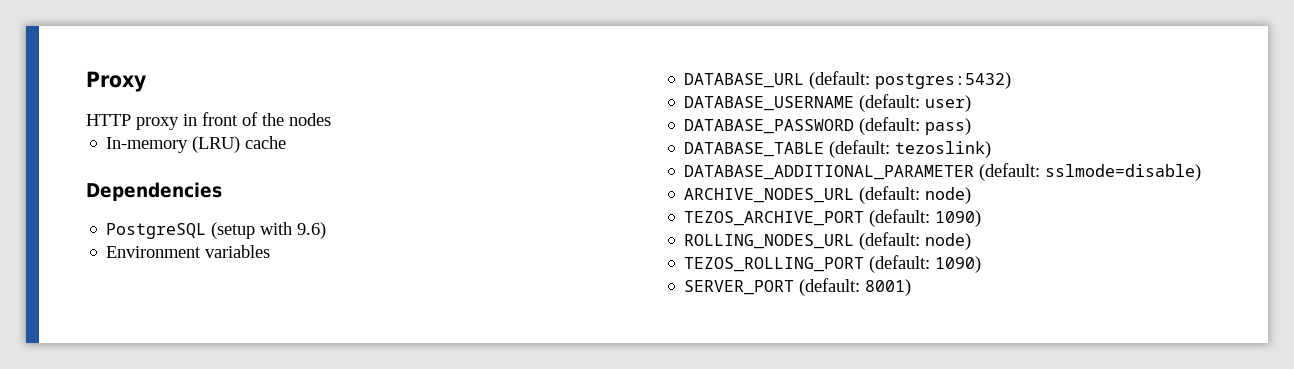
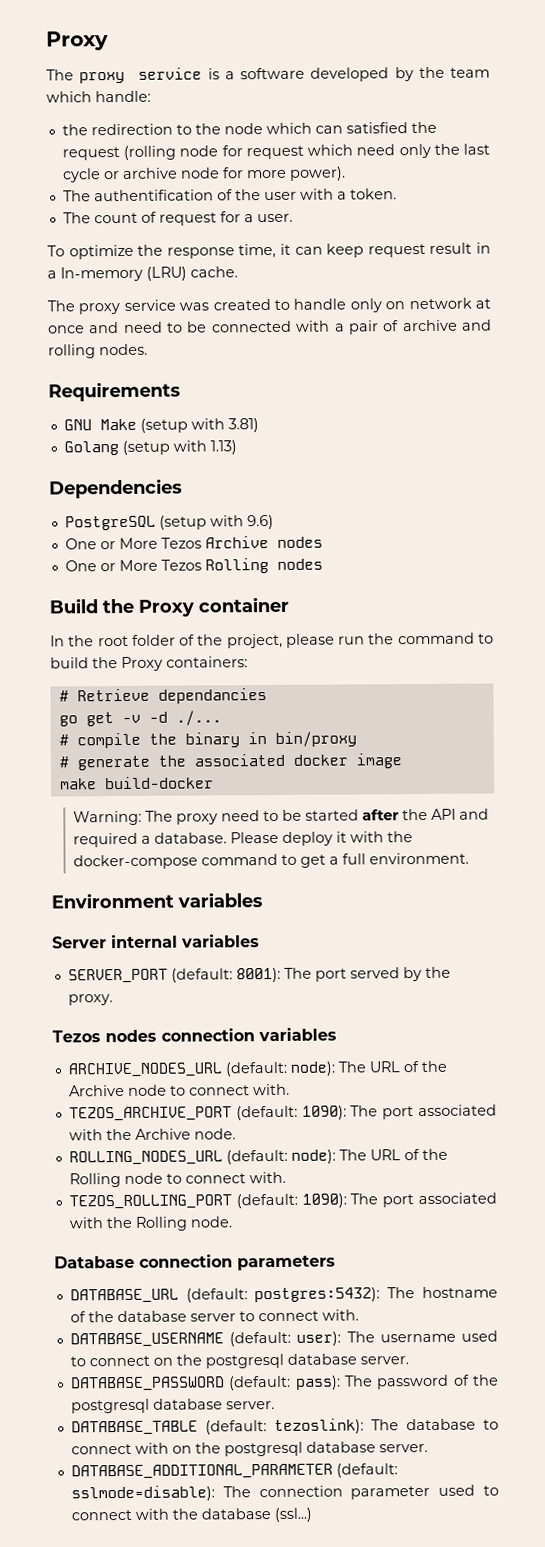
- HTTP proxy in front of the nodes
- In-memory (LRU) cache
+ The proxy service is a software developed by the team which handle:
+ the redirection to the node which can satisfied the request (rolling node for request which need only the last cycle or archive node for more power).
+ The authentification of the user with a token.
+ The count of request for a user.
+ To optimize the response time, it can keep request result in a In-memory (LRU) cache.
+ The proxy service was created to handle only on network at once and need to be connected with a pair of archive and rolling nodes.
+ Requirements
+ GNU Make (setup with 3.81)
+ Golang (setup with 1.13)
+ One or More Tezos Archive nodes
+ One or More Tezos Rolling nodes
+ Build the Proxy container
+ In the root folder of the project, please run the command to build the Proxy containers:
+ # Retrieve dependancies
+ go get -v -d ./...
+ # compile the binary in bin/proxy
+ # generate the associated docker image
+ make build-docker
+ Warning: The proxy need to be started after the API and required a database. Please deploy it with the docker-compose command to get a full environment.
  Environment variables
- DATABASE_URL (default: postgres:5432)
- DATABASE_USERNAME (default: user)
- DATABASE_PASSWORD (default: pass)
- DATABASE_TABLE (default: tezoslink)
- DATABASE_ADDITIONAL_PARAMETER (default: sslmode=disable)
- ARCHIVE_NODES_URL (default: node)
- TEZOS_ARCHIVE_PORT (default: 1090)
- ROLLING_NODES_URL (default: node)
- TEZOS_ROLLING_PORT (default: 1090)
- SERVER_PORT (default: 8001)
+ Server internal variables
+ SERVER_PORT (default: 8001): The port served by the proxy.
+ Tezos nodes connection variables
+ ARCHIVE_NODES_URL (default: node): The URL of the Archive node to connect with.
+ TEZOS_ARCHIVE_PORT (default: 1090): The port associated with the Archive node.
+ ROLLING_NODES_URL (default: node): The URL of the Rolling node to connect with.
+ TEZOS_ROLLING_PORT (default: 1090): The port associated with the Rolling node.
+ Database connection parameters
+ DATABASE_URL (default: postgres:5432): The hostname of the database server to connect with.
+ DATABASE_USERNAME (default: user): The username used to connect on the postgresql database server.
+ DATABASE_PASSWORD (default: pass): The password of the postgresql database server.
+ DATABASE_TABLE (default: tezoslink): The database to connect with on the postgresql database server.
+ DATABASE_ADDITIONAL_PARAMETER (default: sslmode=disable): The connection parameter used to connect with the database (ssl...)

